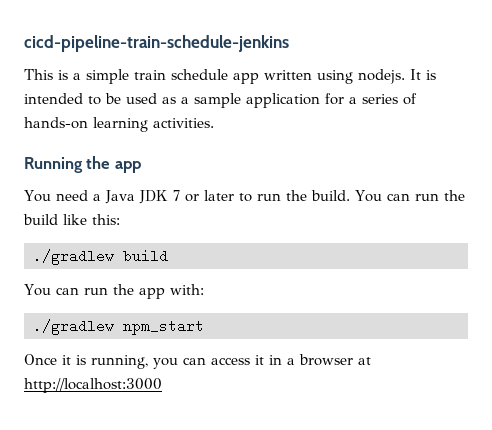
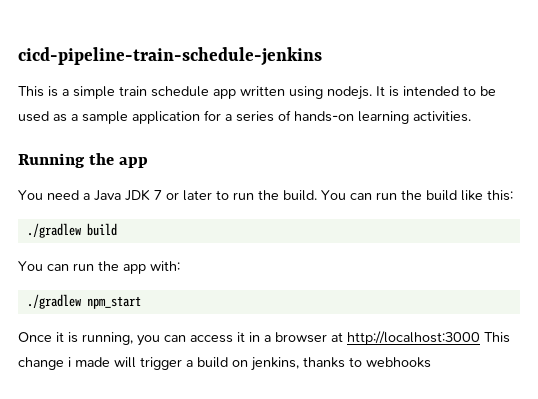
- Once it is running, you can access it in a browser at http://localhost:3000
+ Once it is running, you can access it in a browser at http://localhost:3000 This change i made will trigger a build on jenkins, thanks to webhooks

